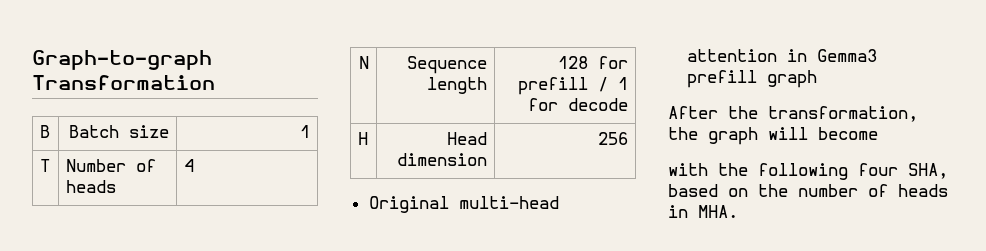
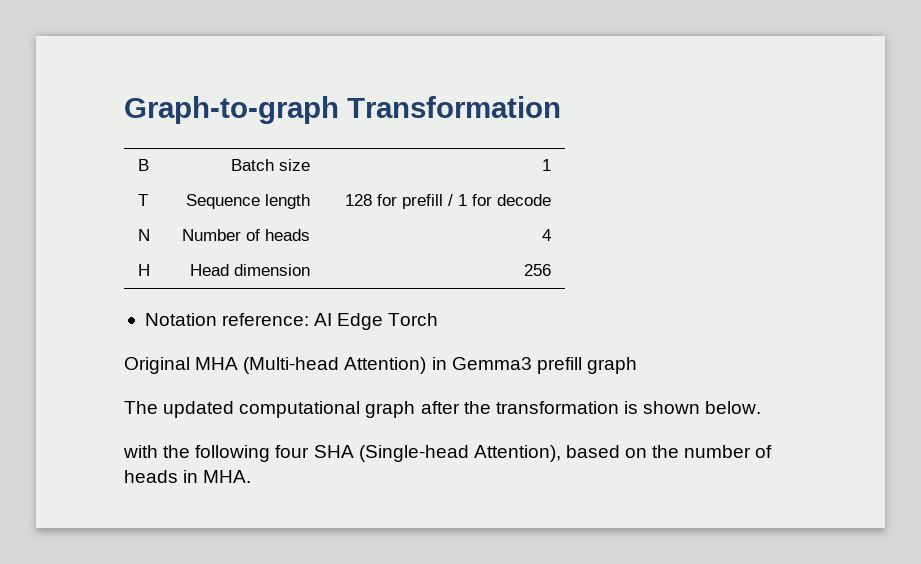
- T | Number of heads | 4
- N | Sequence length | 128 for prefill / 1 for decode
+ T | Sequence length | 128 for prefill / 1 for decode
+ N | Number of heads | 4
- Original multi-head attention in Gemma3 prefill graph
- After the transformation, the graph will become
+ Notation reference: AI Edge Torch
+ Original MHA (Multi-head Attention) in Gemma3 prefill graph
+ The updated computational graph after the transformation is shown below.
- with the following four SHA, based on the number of heads in MHA.
+ with the following four SHA (Single-head Attention), based on the number of heads in MHA.

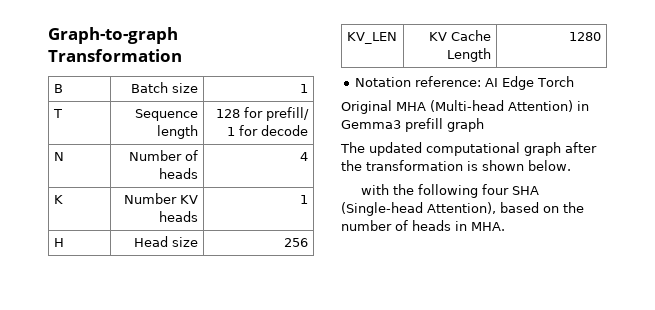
- T | Sequence length | 128 for prefill / 1 for decode
+ T | Sequence length | 128 for prefill/ 1 for decode
+ K | Number KV heads | 1
- H | Head dimension | 256
+ H | Head size | 256
+ KV_LEN | KV Cache Length | 1280

